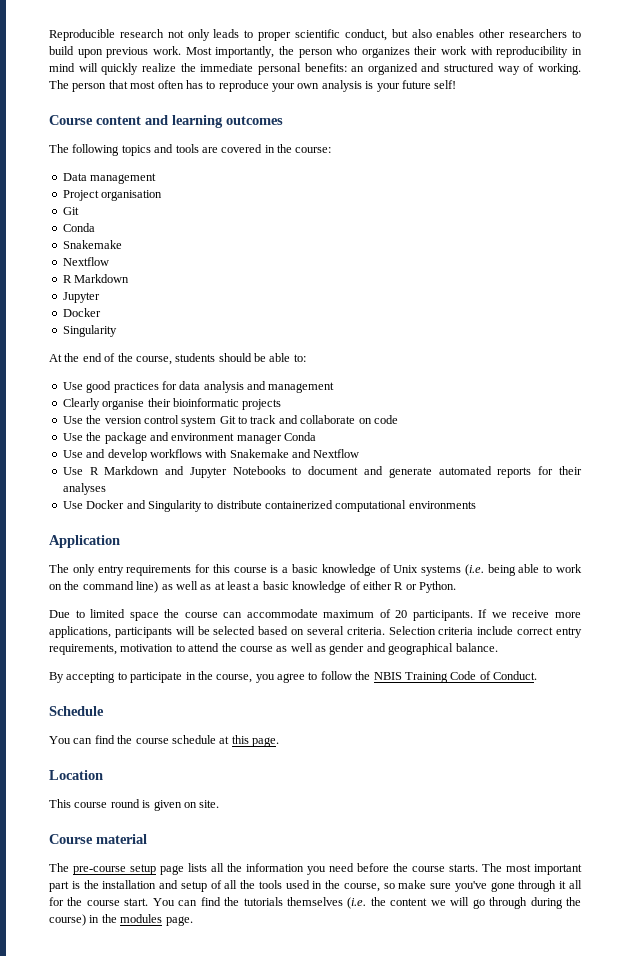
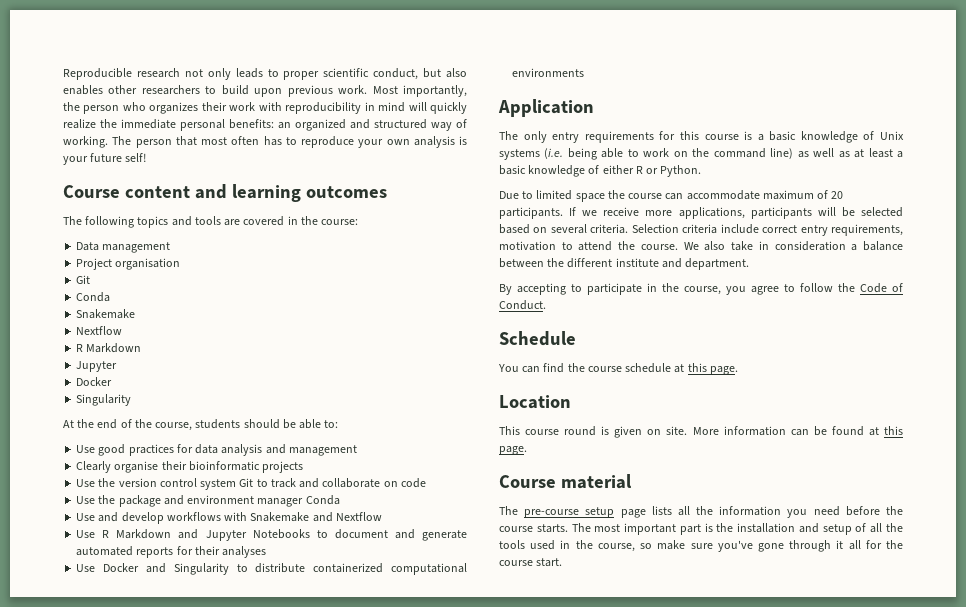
- Selection criteria include correct entry requirements, motivation to attend the course as well as gender and geographical balance.
+ Selection criteria include correct entry requirements, motivation to attend the course. We also take in consideration a balance between the different institute and department.
- By accepting to participate in the course, you agree to follow the NBIS Training Code of Conduct.
+ By accepting to participate in the course, you agree to follow the Code of Conduct.
+ More information can be found at this page.
- You can find the tutorials themselves (i.e. the content we will go through during the course) in the modules page.

